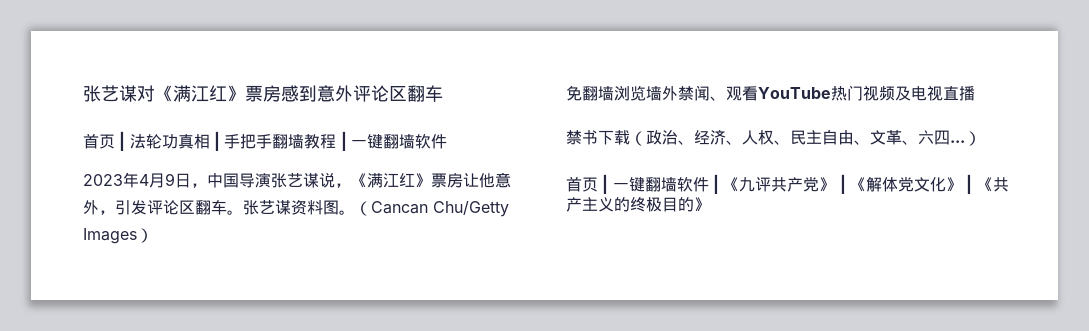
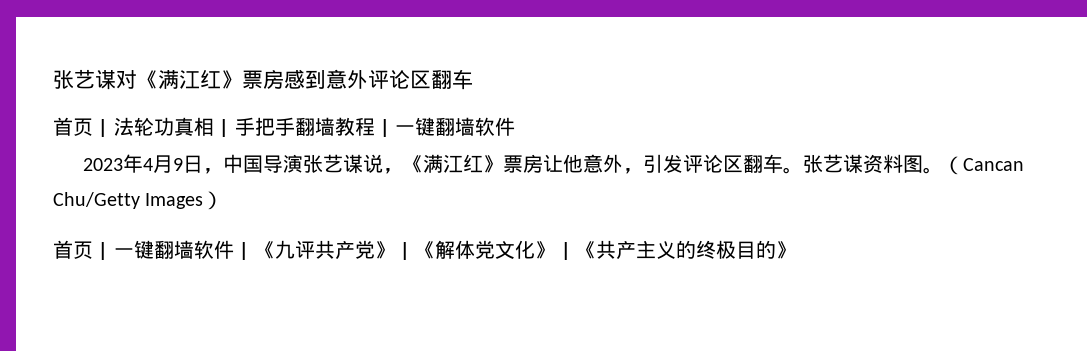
- 免翻墙浏览墙外禁闻、观看YouTube热门视频及电视直播
- 禁书下载（政治、经济、人权、民主自由、文革、六四...）

